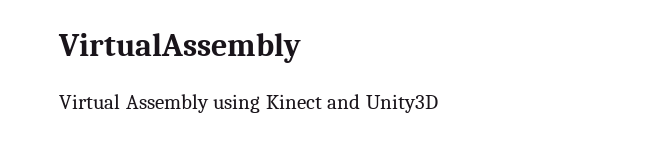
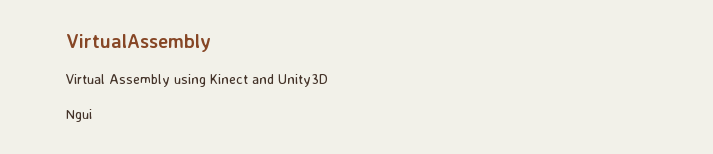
+ Ngui

